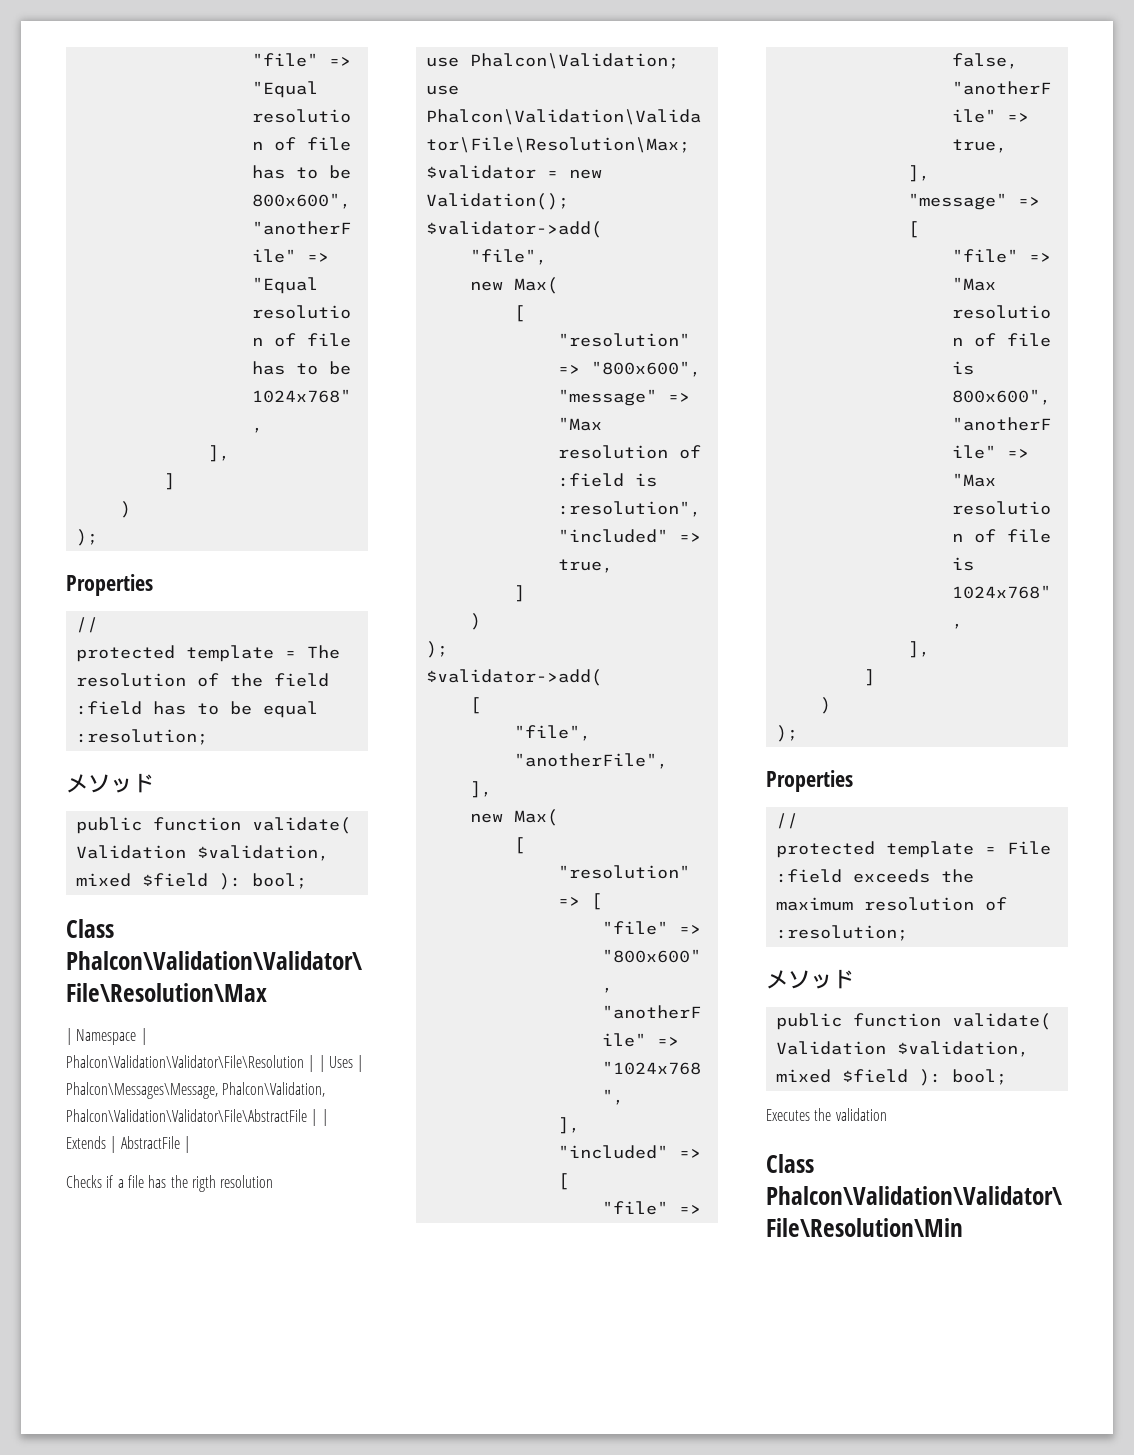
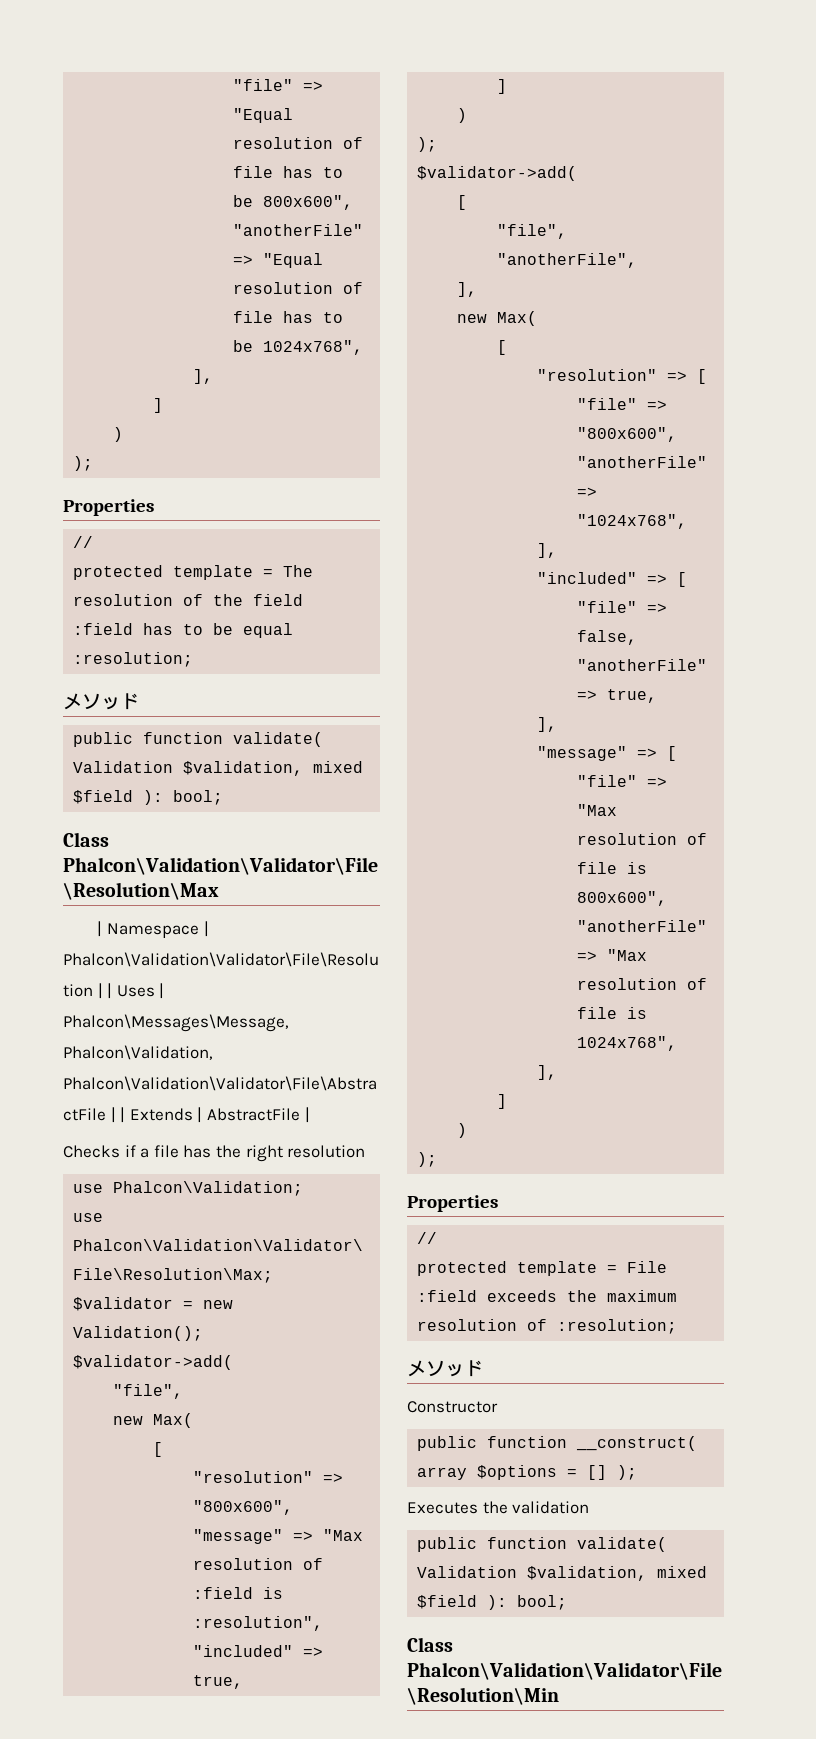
- Checks if a file has the rigth resolution
+ Checks if a file has the right resolution
  protected template = File :field exceeds the maximum resolution of :resolution;
  メソッド
+ Constructor
+ public function __construct( array $options = [] );
+ Executes the validation
  public function validate( Validation $validation, mixed $field ): bool;
- Executes the validation

